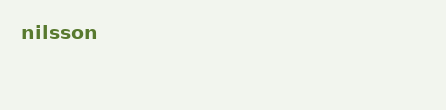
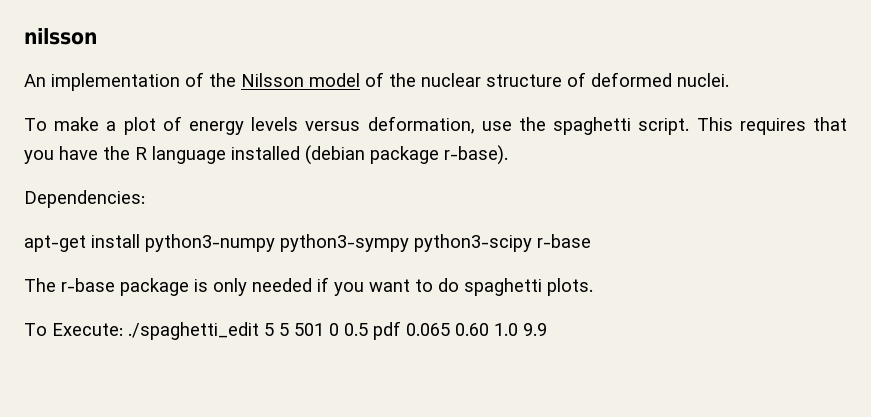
+ An implementation of the Nilsson model of the nuclear structure of deformed nuclei.
+ To make a plot of energy levels versus deformation, use the spaghetti script. This requires that you have the R language installed (debian package r-base).
+ Dependencies:
+ apt-get install python3-numpy python3-sympy python3-scipy r-base
+ The r-base package is only needed if you want to do spaghetti plots.
+ To Execute: ./spaghetti_edit 5 5 501 0 0.5 pdf 0.065 0.60 1.0 9.9

